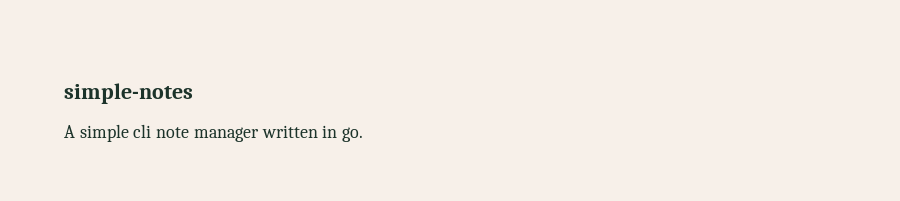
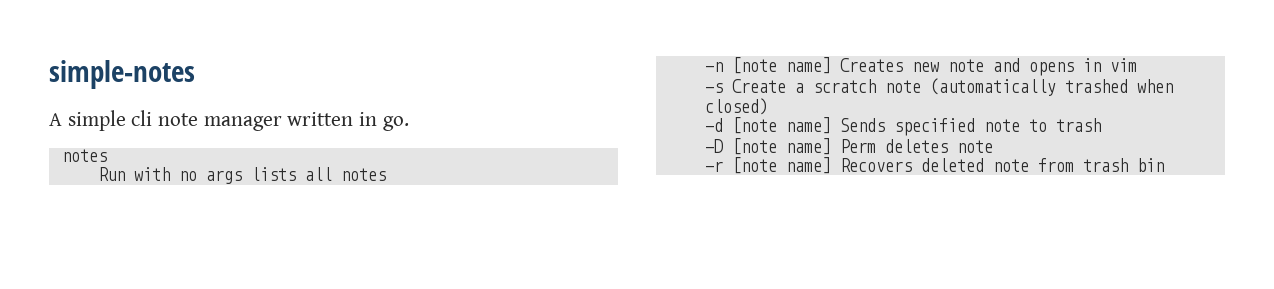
  A simple cli note manager written in go.
+ notes
+ Run with no args lists all notes
+ -n [note name] Creates new note and opens in vim
+ -s Create a scratch note (automatically trashed when closed)
+ -d [note name] Sends specified note to trash
+ -D [note name] Perm deletes note
+ -r [note name] Recovers deleted note from trash bin

